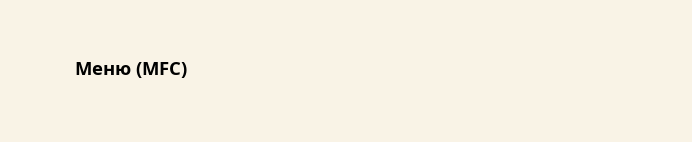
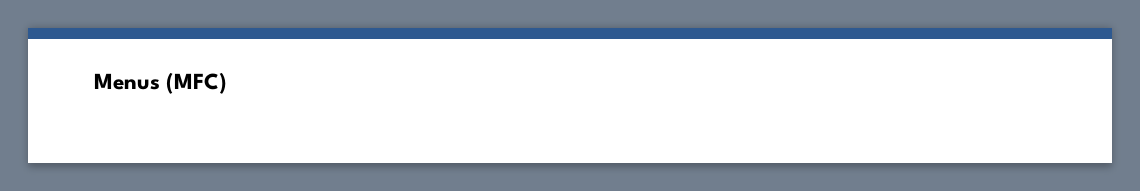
- Меню (MFC)
+ Menus (MFC)

